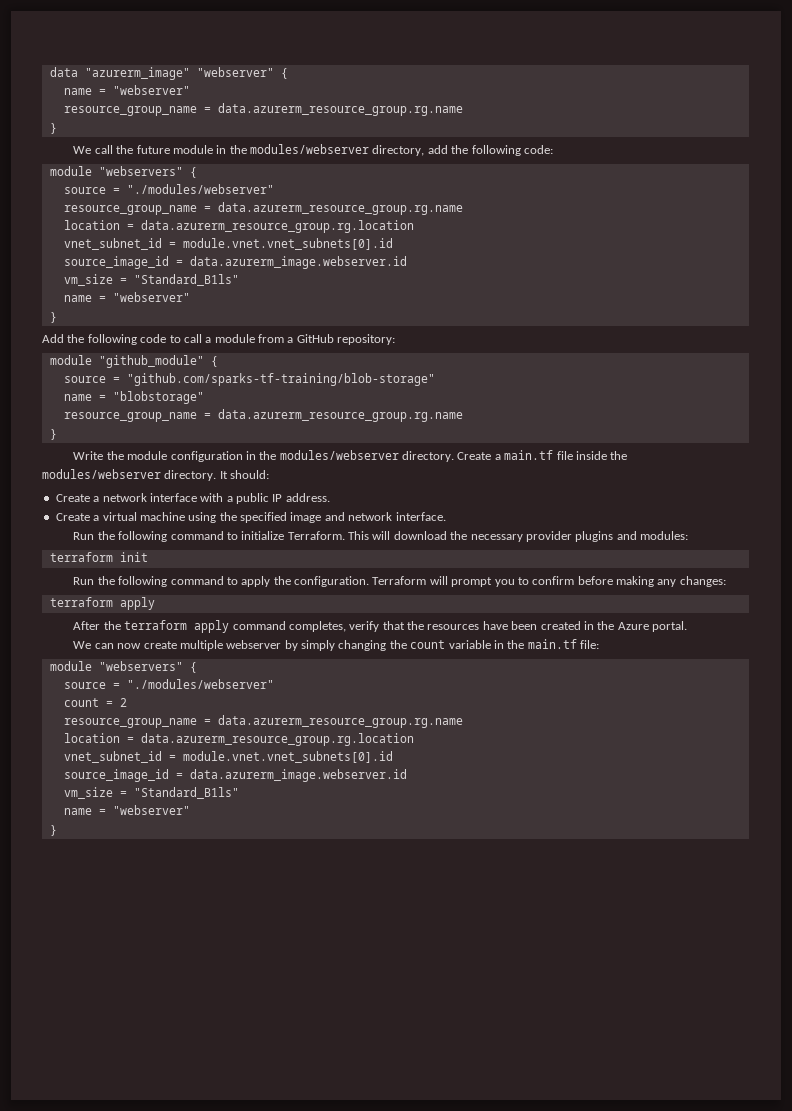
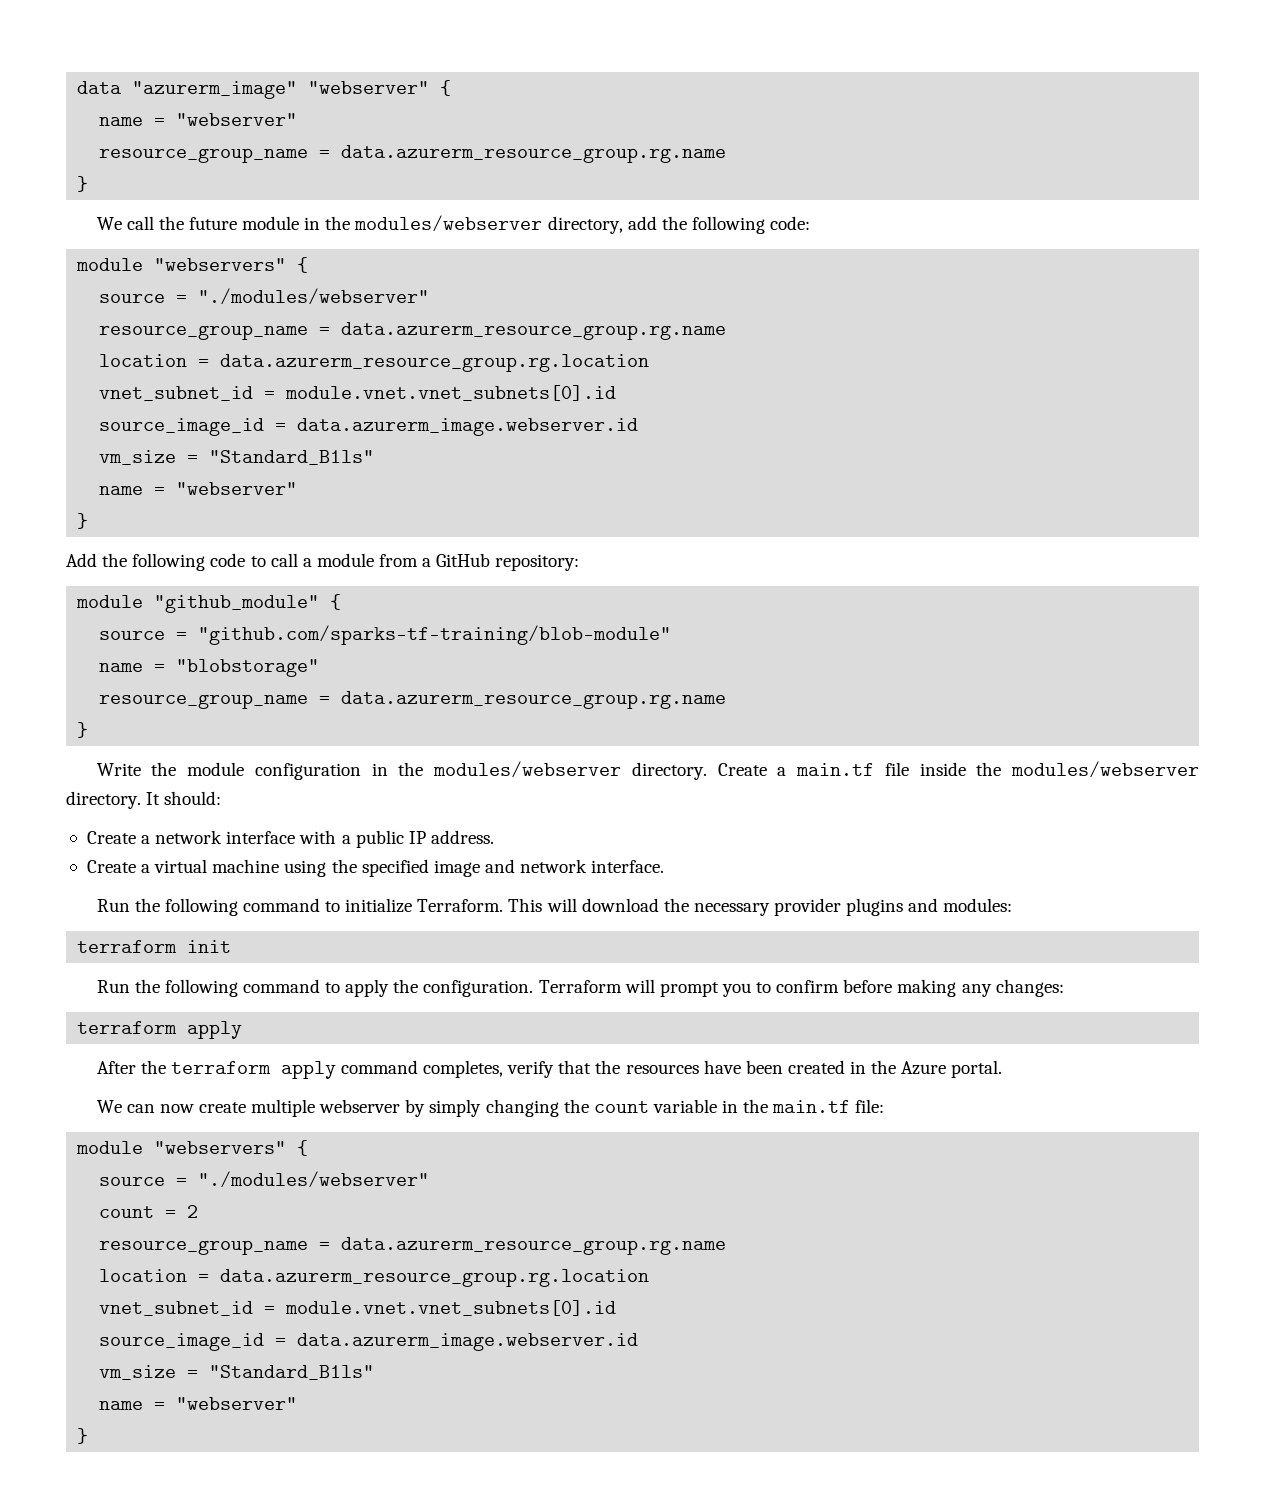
- source = "github.com/sparks-tf-training/blob-storage"
+ source = "github.com/sparks-tf-training/blob-module"

